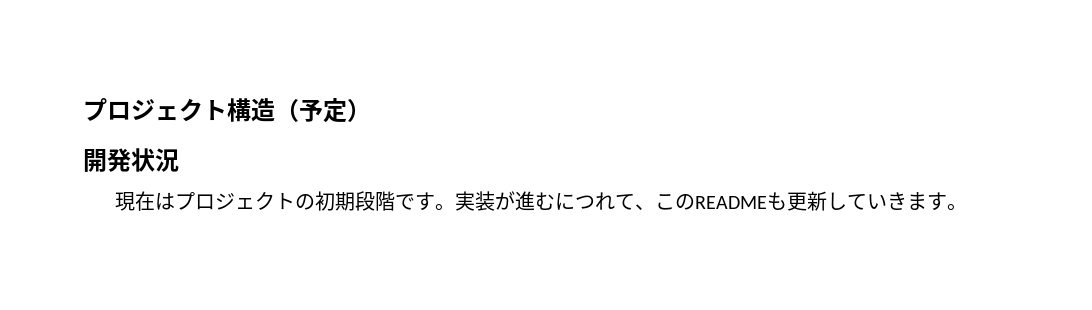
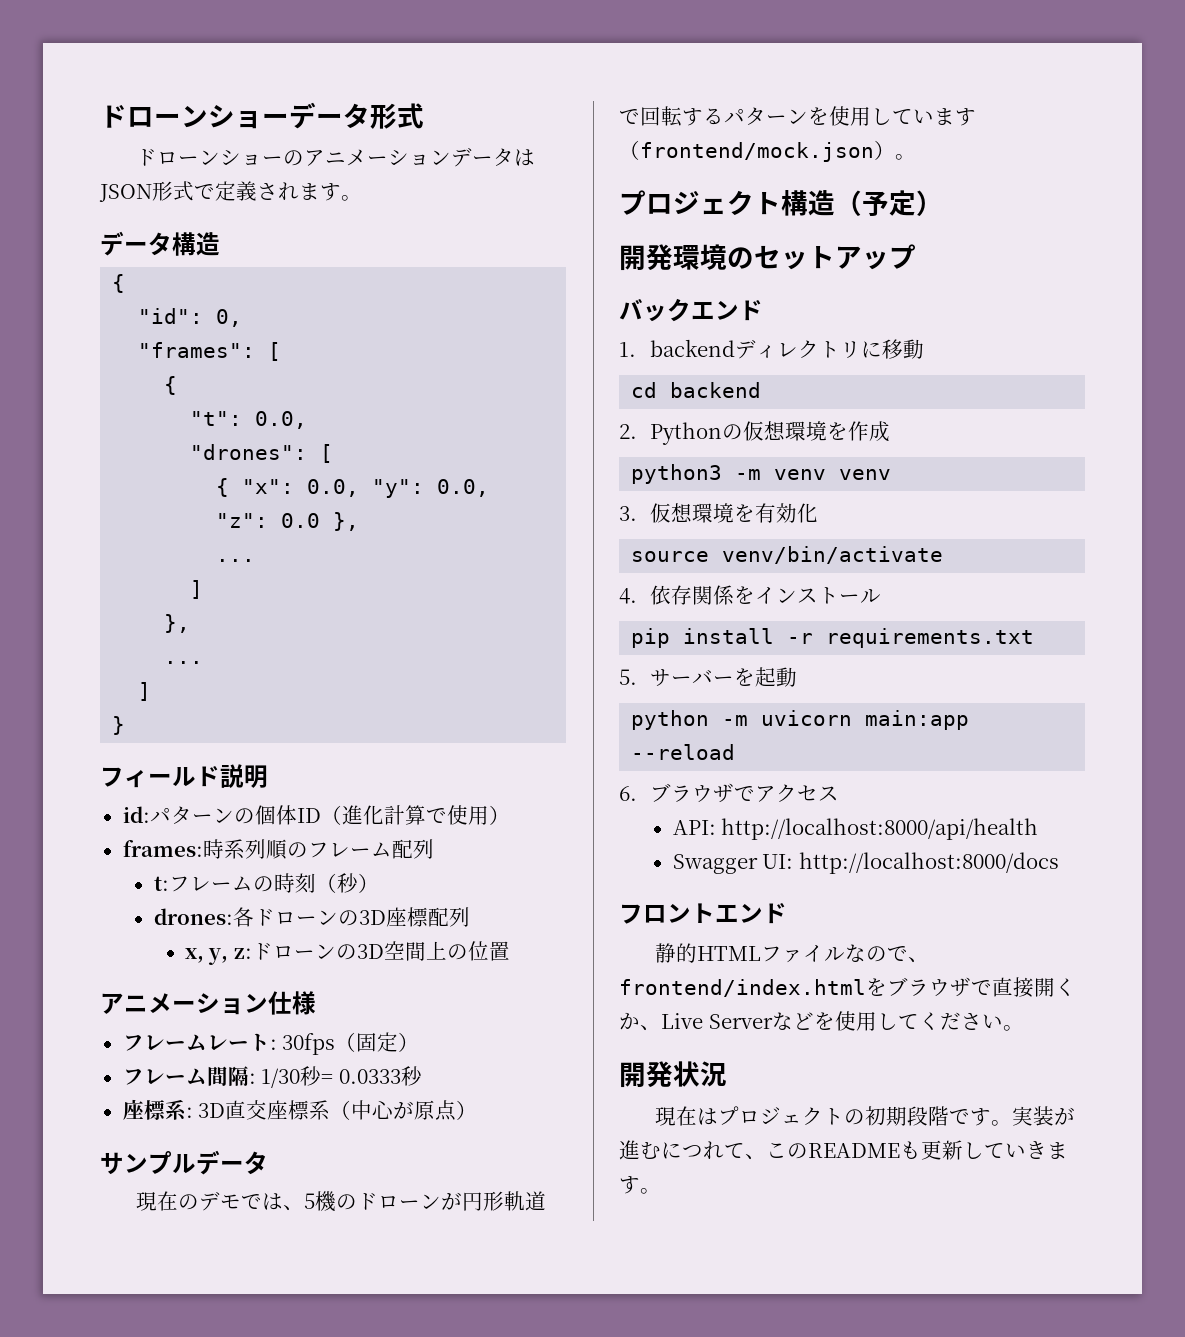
+ ドローンショーデータ形式
+ ドローンショーのアニメーションデータはJSON形式で定義されます。
+ データ構造
+ {
+ "id": 0,
+ "frames": [
+ {
+ "t": 0.0,
+ "drones": [
+ { "x": 0.0, "y": 0.0, "z": 0.0 },
+ ...
+ ]
+ },
+ ...
+ ]
+ }
+ フィールド説明
+ id:パターンの個体ID（進化計算で使用）
+ frames:時系列順のフレーム配列
+ t:フレームの時刻（秒）
+ drones:各ドローンの3D座標配列
+ x, y, z:ドローンの3D空間上の位置
+ アニメーション仕様
+ フレームレート: 30fps（固定）
+ フレーム間隔: 1/30秒= 0.0333秒
+ 座標系: 3D直交座標系（中心が原点）
+ サンプルデータ
+ 現在のデモでは、5機のドローンが円形軌道で回転するパターンを使用しています（frontend/mock.json）。
+ 開発環境のセットアップ
+ バックエンド
+ 1. backendディレクトリに移動
+ cd backend
+ 2. Pythonの仮想環境を作成
+ python3 -m venv venv
+ 3.仮想環境を有効化
+ source venv/bin/activate
+ 4.依存関係をインストール
+ pip install -r requirements.txt
+ 5.サーバーを起動
+ python -m uvicorn main:app --reload
+ 6.ブラウザでアクセス
+ API: http://localhost:8000/api/health
+ Swagger UI: http://localhost:8000/docs
+ フロントエンド
+ 静的HTMLファイルなので、frontend/index.htmlをブラウザで直接開くか、Live Serverなどを使用してください。

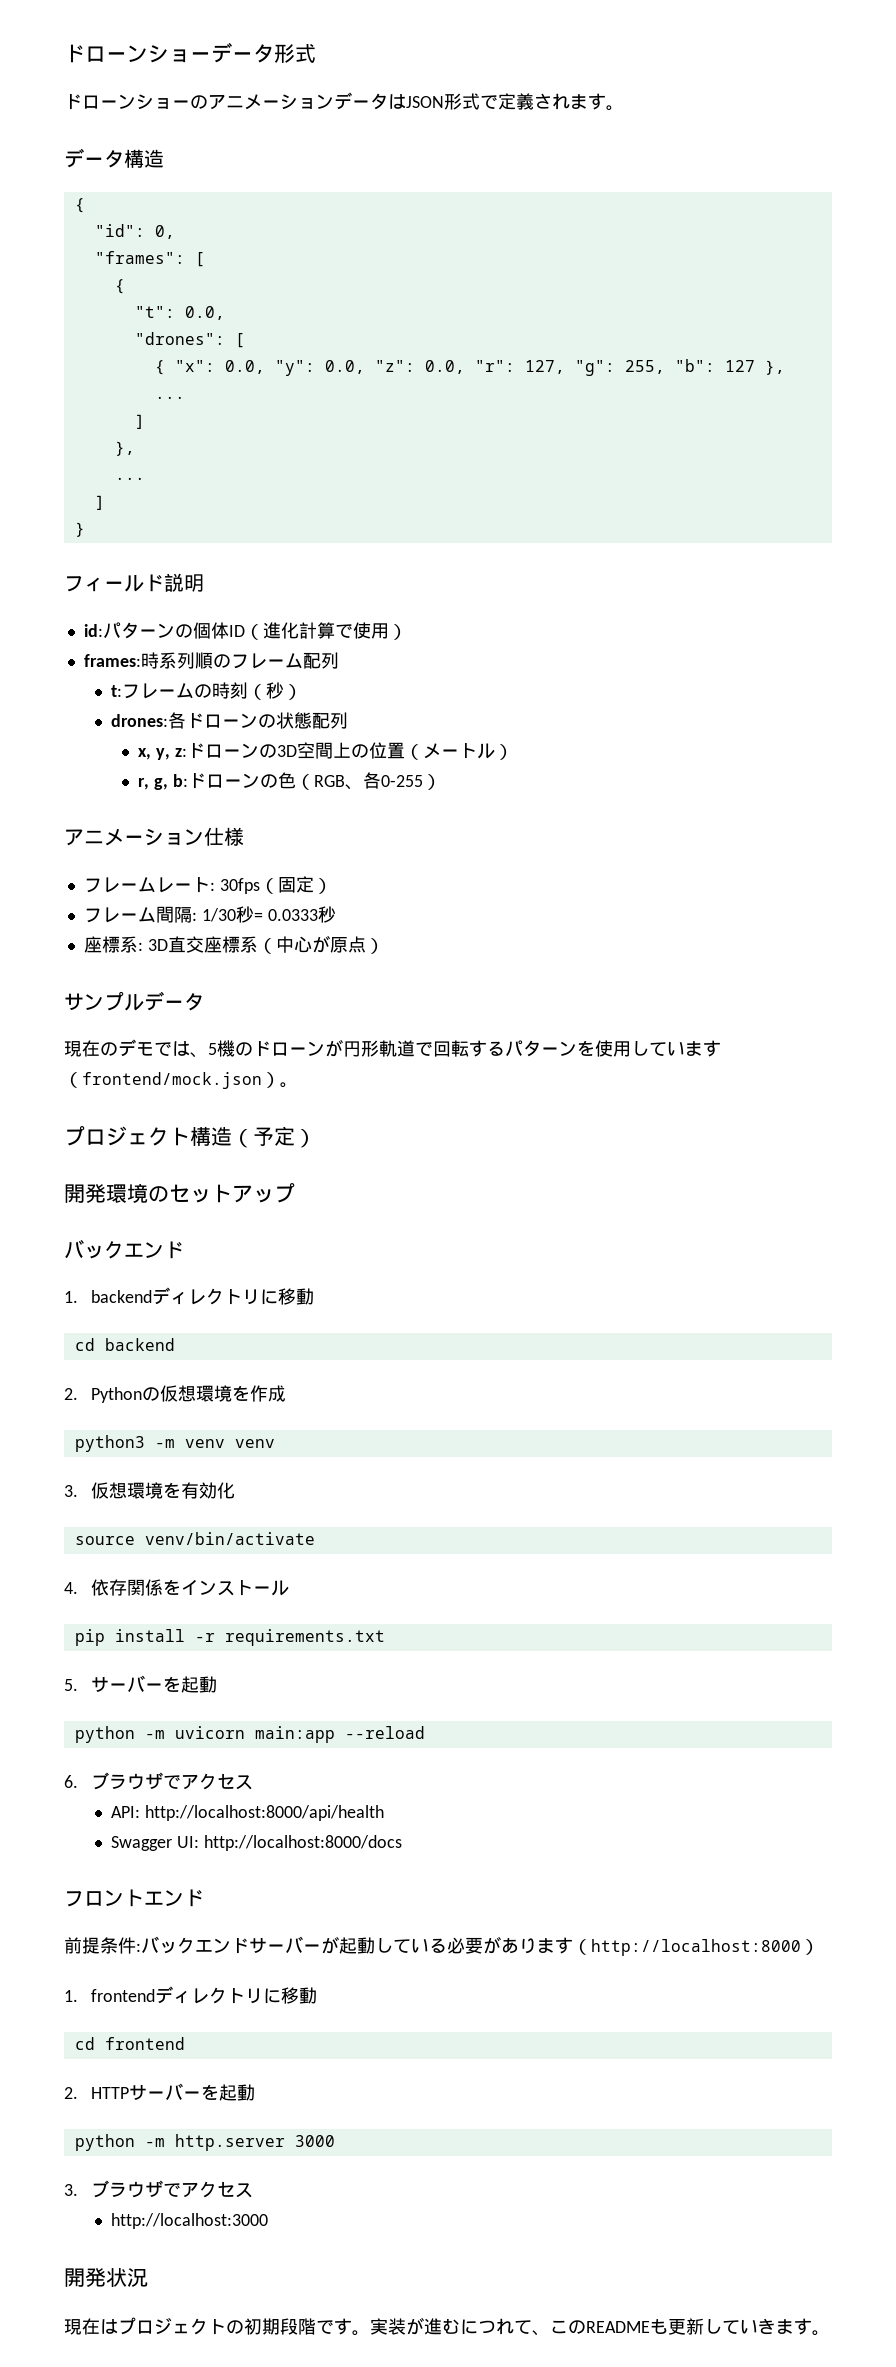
- { "x": 0.0, "y": 0.0, "z": 0.0 },
+ { "x": 0.0, "y": 0.0, "z": 0.0, "r": 127, "g": 255, "b": 127 },
- drones:各ドローンの3D座標配列
+ drones:各ドローンの状態配列
- x, y, z:ドローンの3D空間上の位置
+ x, y, z:ドローンの3D空間上の位置（メートル）
+ r, g, b:ドローンの色（RGB、各0-255）
- 静的HTMLファイルなので、frontend/index.htmlをブラウザで直接開くか、Live Serverなどを使用してください。
+ 前提条件:バックエンドサーバーが起動している必要があります（http://localhost:8000）
+ 1. frontendディレクトリに移動
+ cd frontend
+ 2. HTTPサーバーを起動
+ python -m http.server 3000
+ 3.ブラウザでアクセス
+ http://localhost:3000

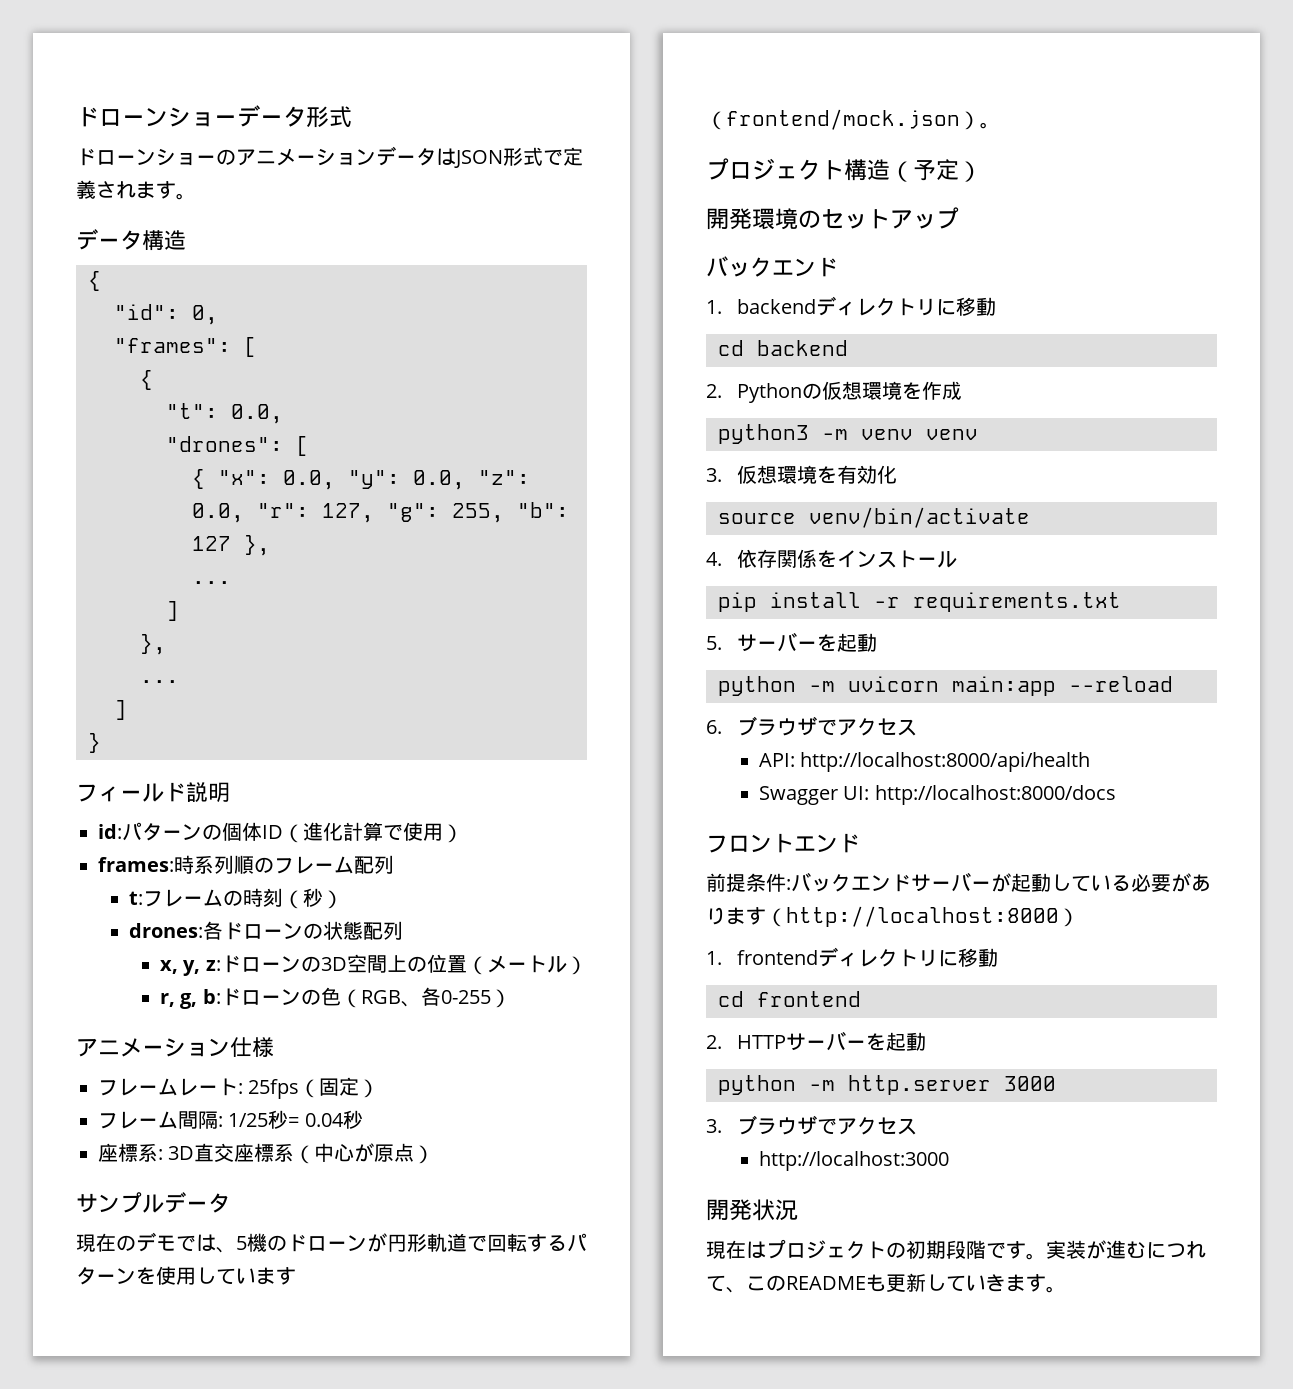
- フレームレート: 30fps（固定）
+ フレームレート: 25fps（固定）
- フレーム間隔: 1/30秒= 0.0333秒
+ フレーム間隔: 1/25秒= 0.04秒

